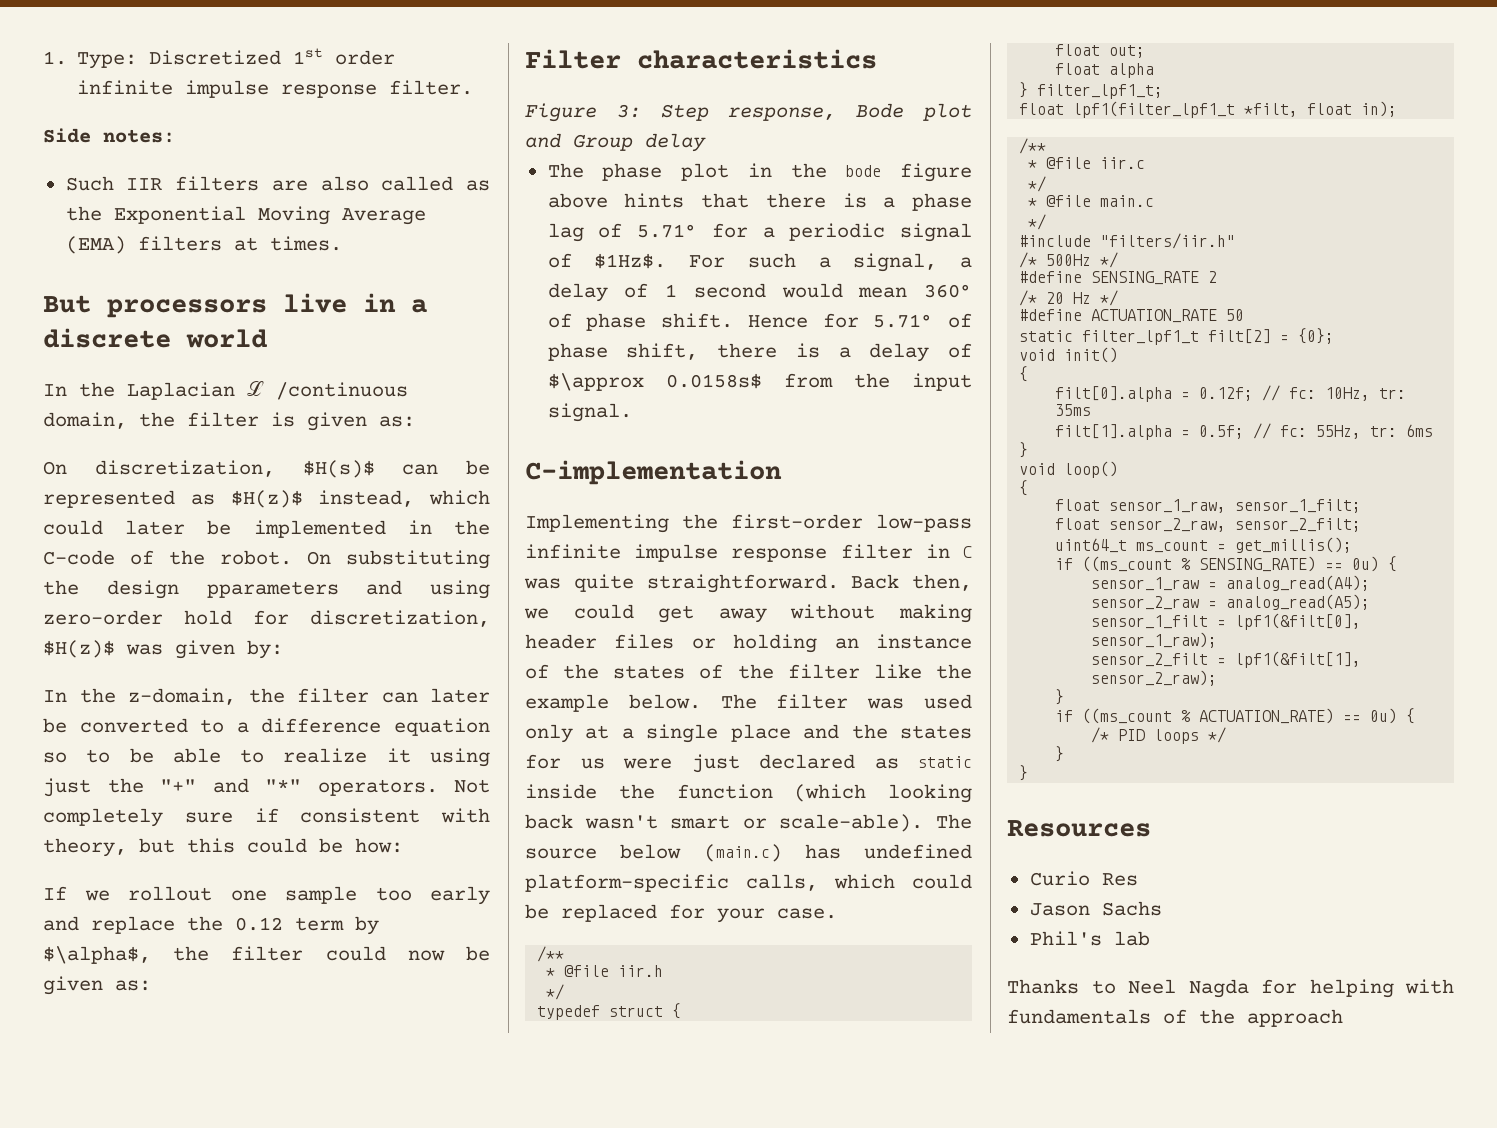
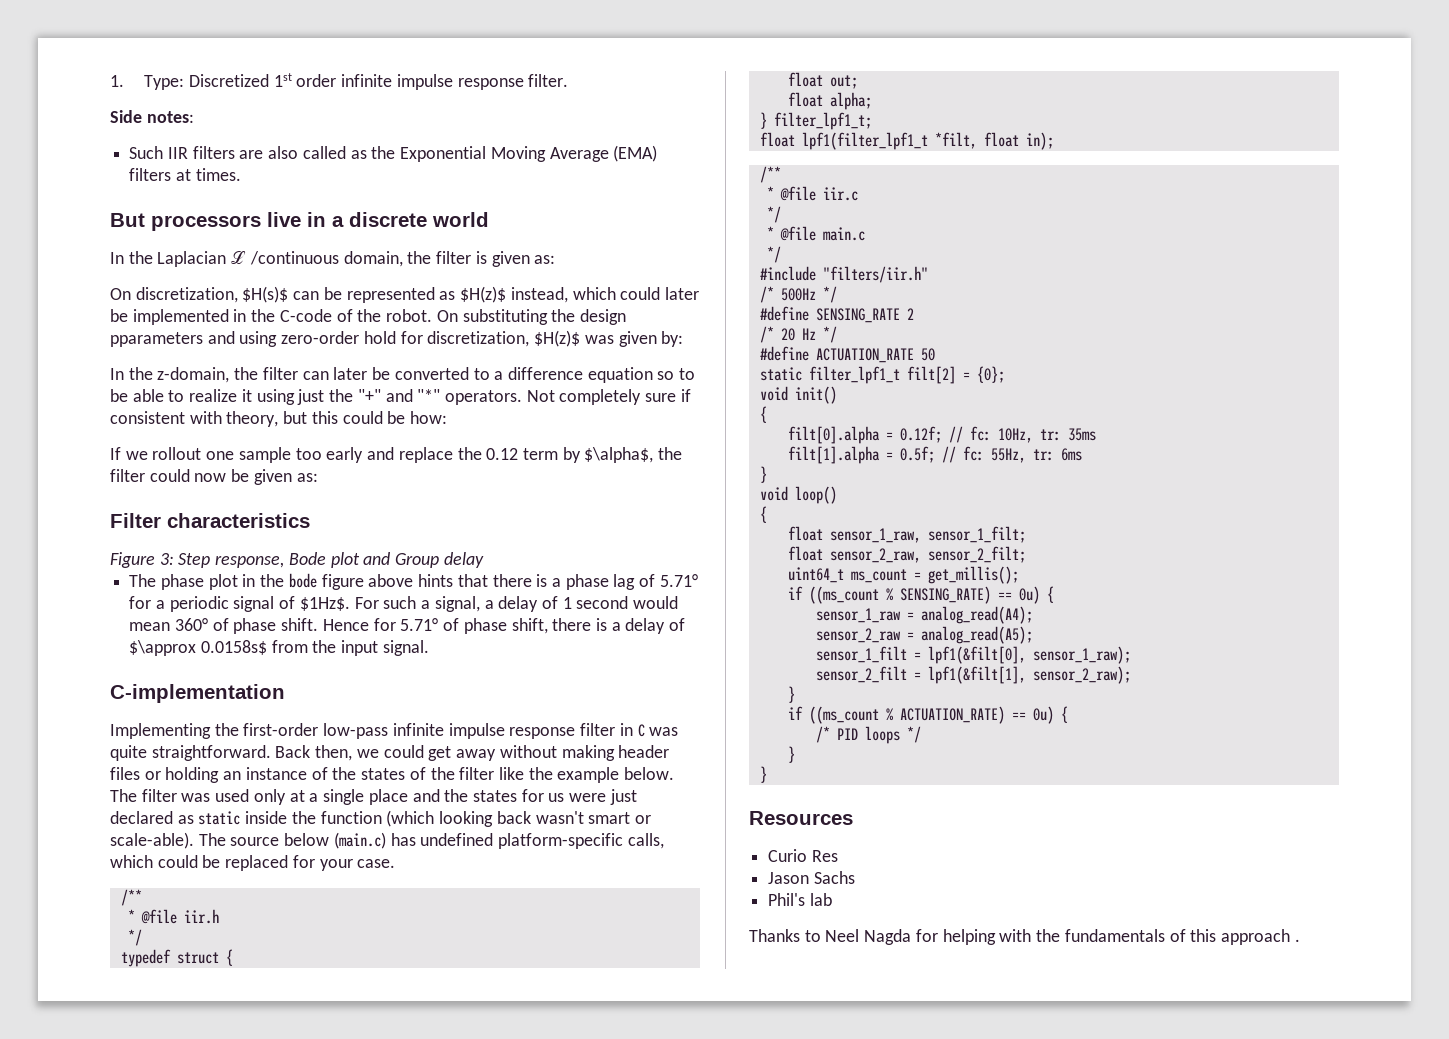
- float alpha
+ float alpha;
- Thanks to Neel Nagda for helping with fundamentals of the approach
+ Thanks to Neel Nagda for helping with the fundamentals of this approach .

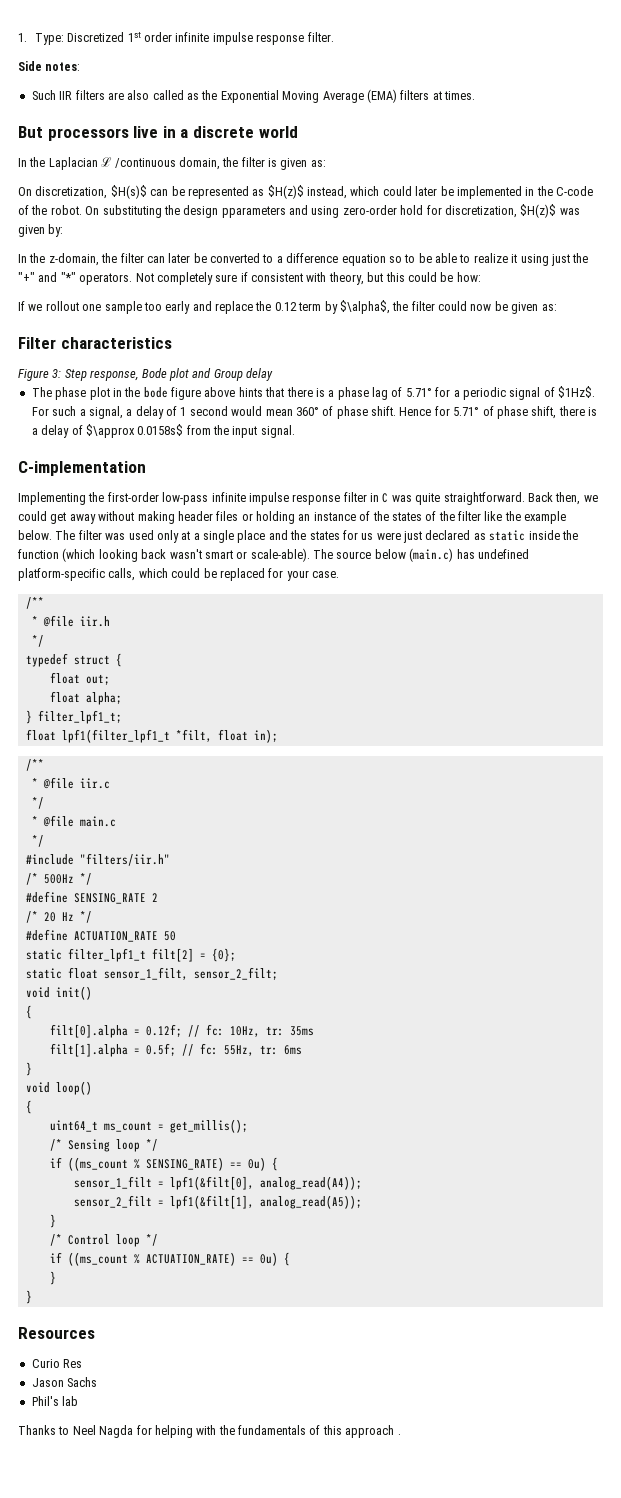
+ static float sensor_1_filt, sensor_2_filt;
- float sensor_1_raw, sensor_1_filt;
- float sensor_2_raw, sensor_2_filt;
+ /* Sensing loop */
- sensor_1_raw = analog_read(A4);
- sensor_2_raw = analog_read(A5);
- sensor_1_filt = lpf1(&filt[0], sensor_1_raw);
+ sensor_1_filt = lpf1(&filt[0], analog_read(A4));
- sensor_2_filt = lpf1(&filt[1], sensor_2_raw);
+ sensor_2_filt = lpf1(&filt[1], analog_read(A5));
  }
+ /* Control loop */
- /* PID loops */

